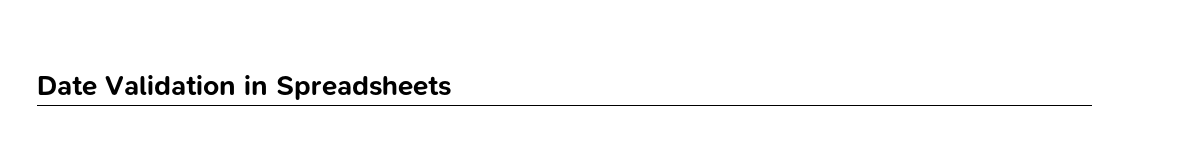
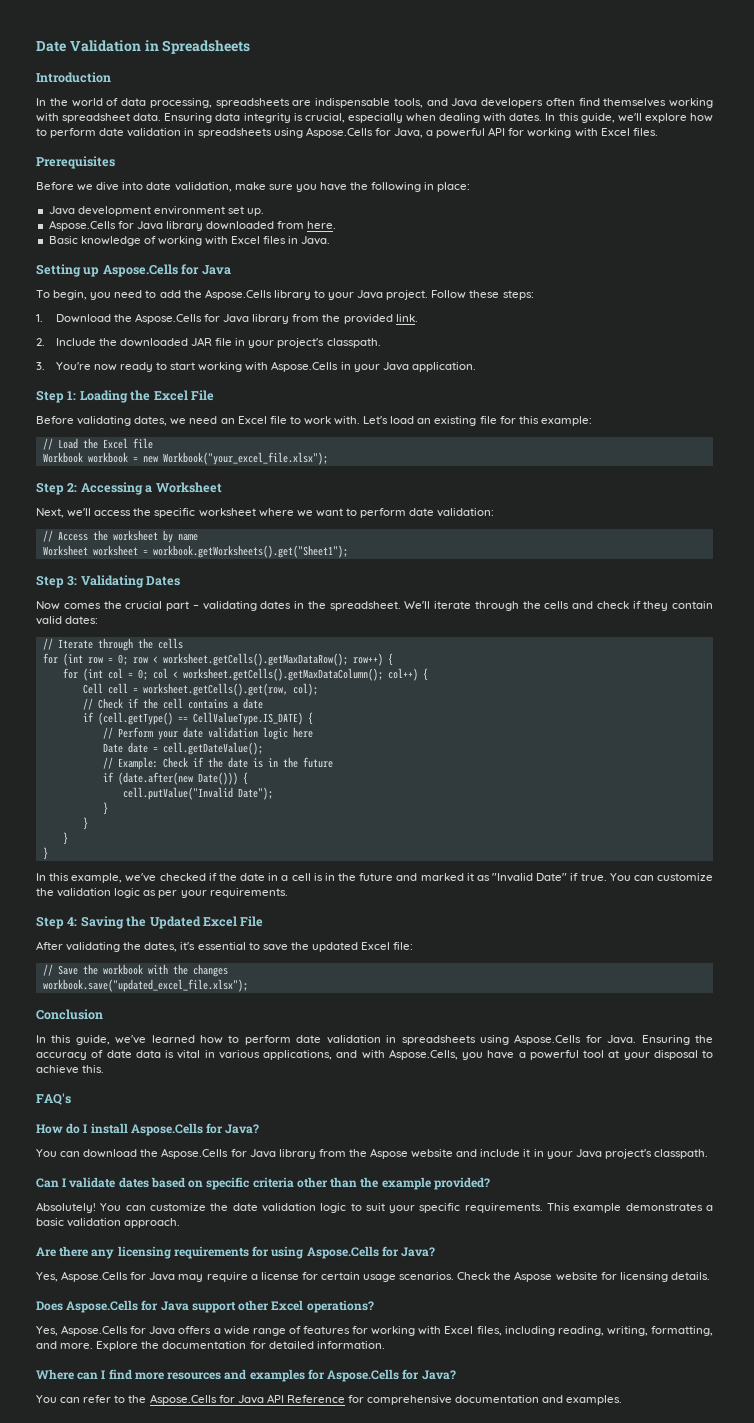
+ Introduction
+ In the world of data processing, spreadsheets are indispensable tools, and Java developers often find themselves working with spreadsheet data. Ensuring data integrity is crucial, especially when dealing with dates. In this guide, we'll explore how to perform date validation in spreadsheets using Aspose.Cells for Java, a powerful API for working with Excel files.
+ Prerequisites
+ Before we dive into date validation, make sure you have the following in place:
+ Java development environment set up.
+ Aspose.Cells for Java library downloaded from here.
+ Basic knowledge of working with Excel files in Java.
+ Setting up Aspose.Cells for Java
+ To begin, you need to add the Aspose.Cells library to your Java project. Follow these steps:
+ 1. Download the Aspose.Cells for Java library from the provided link.
+ 2. Include the downloaded JAR file in your project's classpath.
+ 3. You're now ready to start working with Aspose.Cells in your Java application.
+ Step 1: Loading the Excel File
+ Before validating dates, we need an Excel file to work with. Let's load an existing file for this example:
+ // Load the Excel file
+ Workbook workbook = new Workbook("your_excel_file.xlsx");
+ Step 2: Accessing a Worksheet
+ Next, we'll access the specific worksheet where we want to perform date validation:
+ // Access the worksheet by name
+ Worksheet worksheet = workbook.getWorksheets().get("Sheet1");
+ Step 3: Validating Dates
+ Now comes the crucial part – validating dates in the spreadsheet. We'll iterate through the cells and check if they contain valid dates:
+ // Iterate through the cells
+ for (int row = 0; row < worksheet.getCells().getMaxDataRow(); row++) {
+ for (int col = 0; col < worksheet.getCells().getMaxDataColumn(); col++) {
+ Cell cell = worksheet.getCells().get(row, col);
+ // Check if the cell contains a date
+ if (cell.getType() == CellValueType.IS_DATE) {
+ // Perform your date validation logic here
+ Date date = cell.getDateValue();
+ // Example: Check if the date is in the future
+ if (date.after(new Date())) {
+ cell.putValue("Invalid Date");
+ }
+ }
+ }
+ }
+ In this example, we've checked if the date in a cell is in the future and marked it as "Invalid Date" if true. You can customize the validation logic as per your requirements.
+ Step 4: Saving the Updated Excel File
+ After validating the dates, it's essential to save the updated Excel file:
+ // Save the workbook with the changes
+ workbook.save("updated_excel_file.xlsx");
+ Conclusion
+ In this guide, we've learned how to perform date validation in spreadsheets using Aspose.Cells for Java. Ensuring the accuracy of date data is vital in various applications, and with Aspose.Cells, you have a powerful tool at your disposal to achieve this.
+ FAQ's
+ How do I install Aspose.Cells for Java?
+ You can download the Aspose.Cells for Java library from the Aspose website and include it in your Java project's classpath.
+ Can I validate dates based on specific criteria other than the example provided?
+ Absolutely! You can customize the date validation logic to suit your specific requirements. This example demonstrates a basic validation approach.
+ Are there any licensing requirements for using Aspose.Cells for Java?
+ Yes, Aspose.Cells for Java may require a license for certain usage scenarios. Check the Aspose website for licensing details.
+ Does Aspose.Cells for Java support other Excel operations?
+ Yes, Aspose.Cells for Java offers a wide range of features for working with Excel files, including reading, writing, formatting, and more. Explore the documentation for detailed information.
+ Where can I find more resources and examples for Aspose.Cells for Java?
+ You can refer to the Aspose.Cells for Java API Reference for comprehensive documentation and examples.

